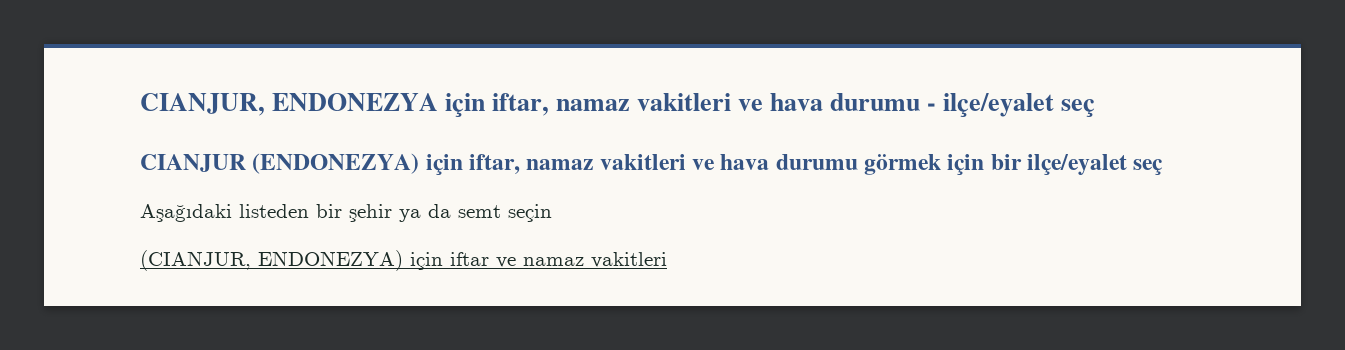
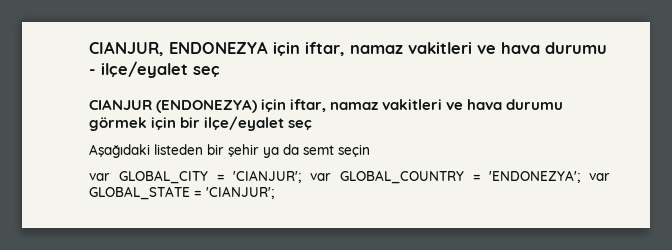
- (CIANJUR, ENDONEZYA) için iftar ve namaz vakitleri
+ var GLOBAL_CITY = 'CIANJUR'; var GLOBAL_COUNTRY = 'ENDONEZYA'; var GLOBAL_STATE = 'CIANJUR';

